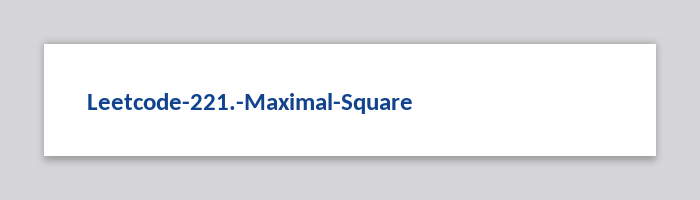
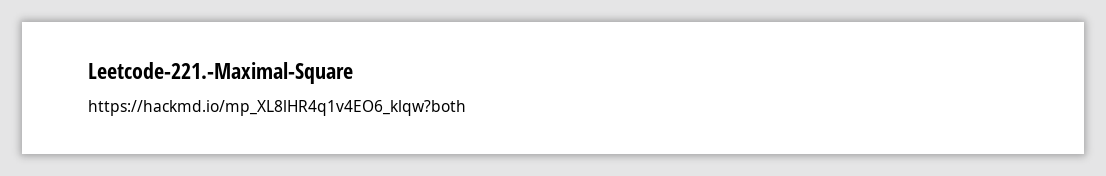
+ https://hackmd.io/mp_XL8lHR4q1v4EO6_klqw?both

